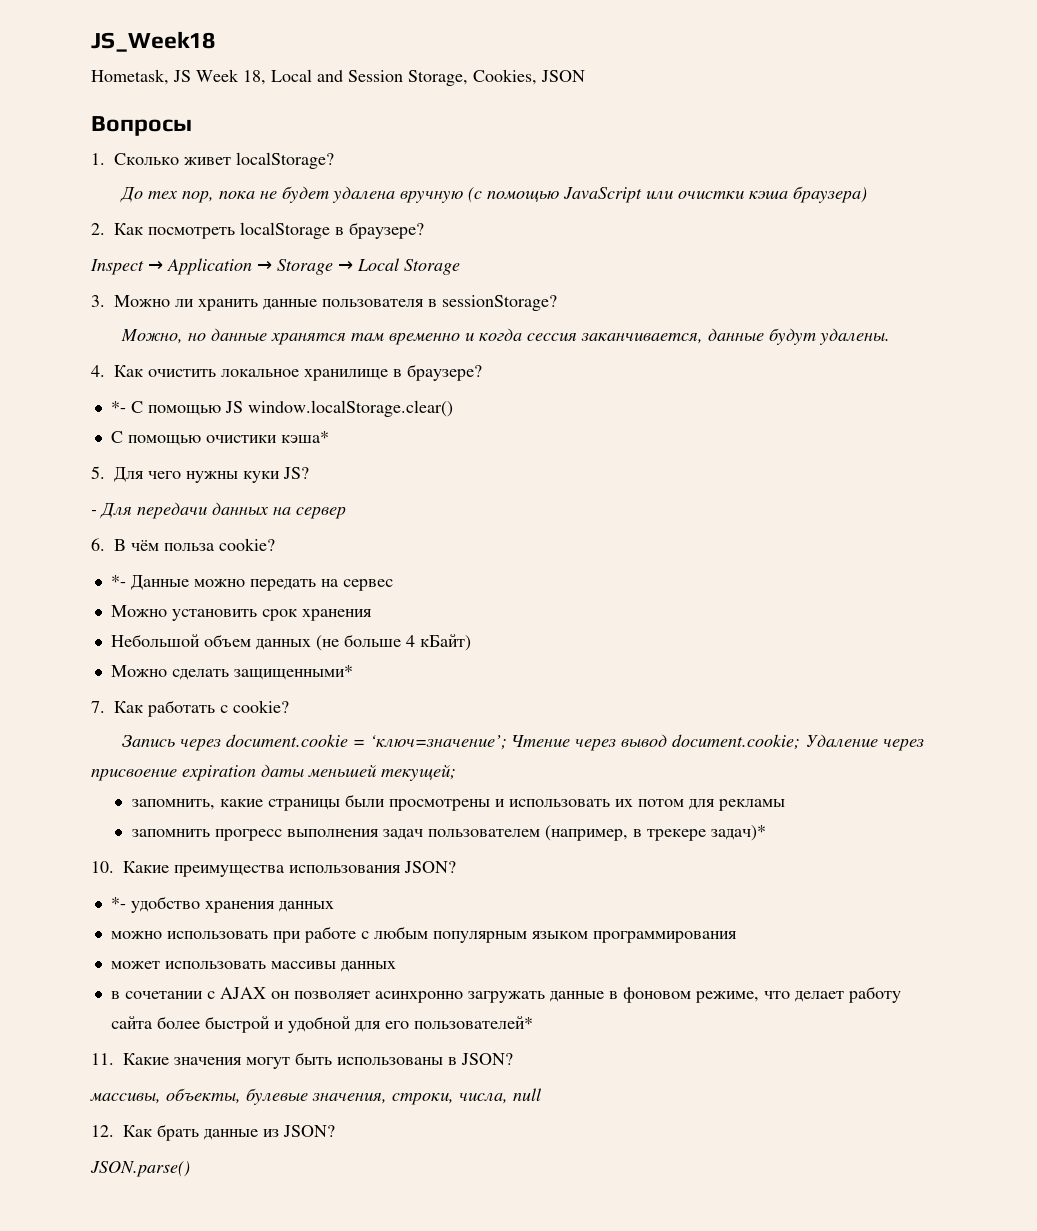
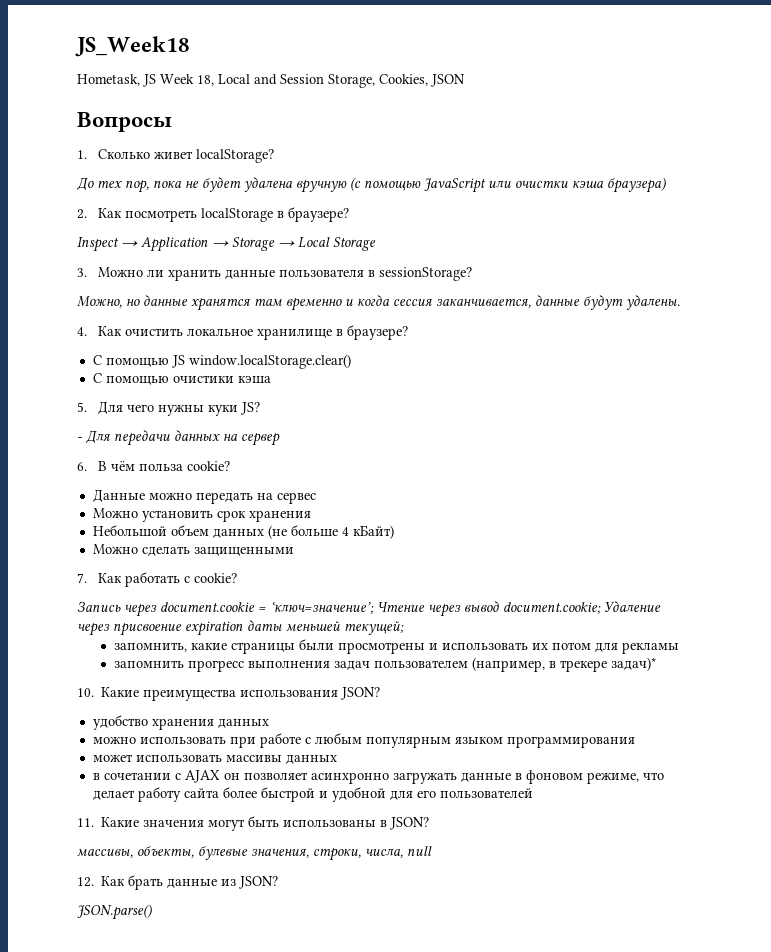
- *- С помощью JS window.localStorage.clear()
+ С помощью JS window.localStorage.clear()
- C помощью очистики кэша*
+ C помощью очистики кэша
- *- Данные можно передать на сервес
+ Данные можно передать на сервес
- Можно сделать защищенными*
+ Можно сделать защищенными
- *- удобство хранения данных
+ удобство хранения данных
- в сочетании с AJAX он позволяет асинхронно загружать данные в фоновом режиме, что делает работу сайта более быстрой и удобной для его пользователей*
+ в сочетании с AJAX он позволяет асинхронно загружать данные в фоновом режиме, что делает работу сайта более быстрой и удобной для его пользователей

